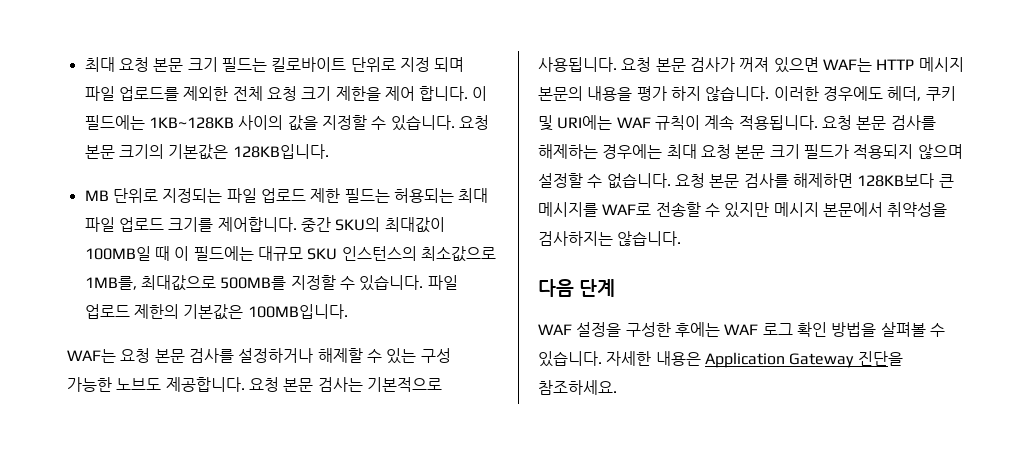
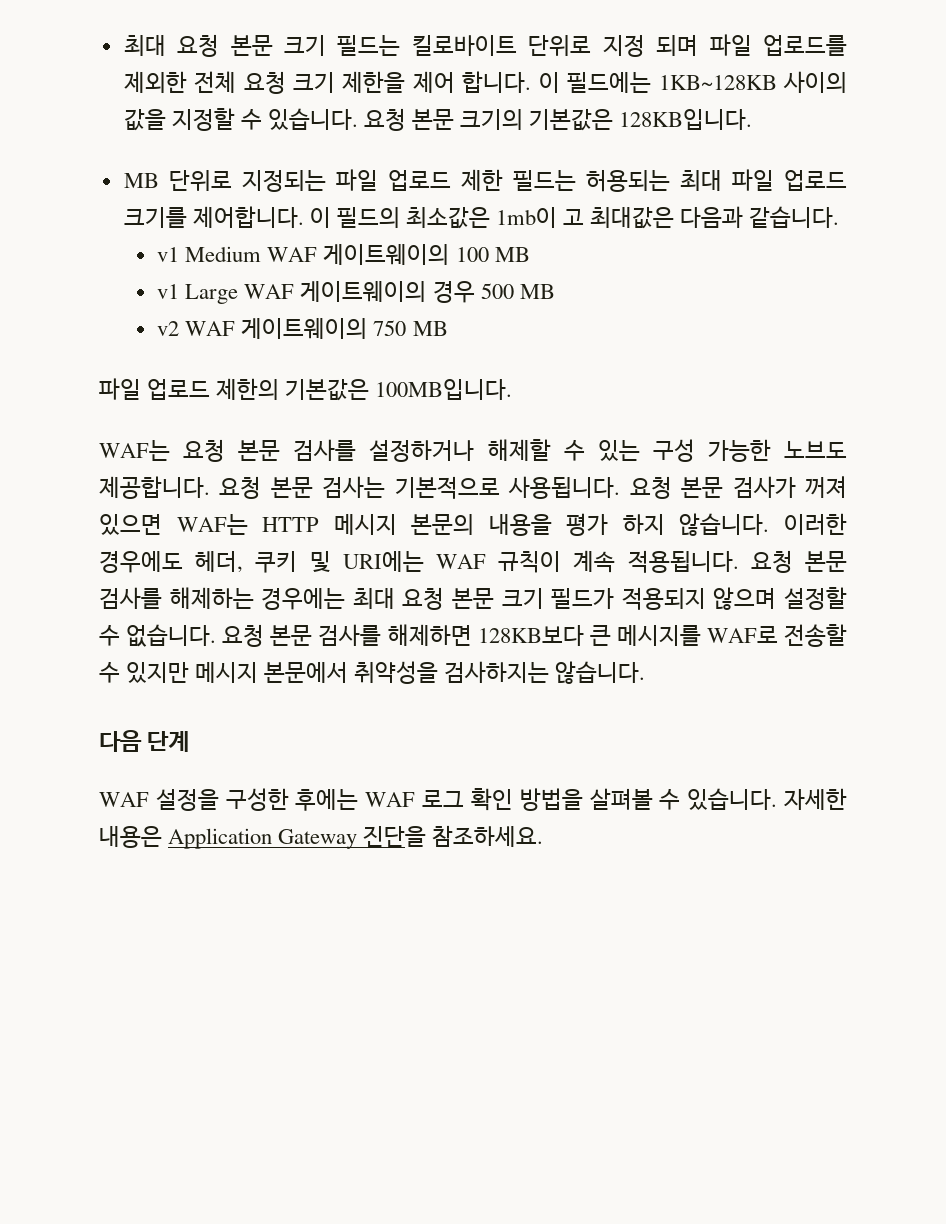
- 중간 SKU의 최대값이 100MB일 때 이 필드에는 대규모 SKU 인스턴스의 최소값으로 1MB를, 최대값으로 500MB를 지정할 수 있습니다. 파일 업로드 제한의 기본값은 100MB입니다.
+ 이 필드의 최소값은 1mb이 고 최대값은 다음과 같습니다.
+ v1 Medium WAF 게이트웨이의 100 MB
+ v1 Large WAF 게이트웨이의 경우 500 MB
+ v2 WAF 게이트웨이의 750 MB
+ 파일 업로드 제한의 기본값은 100MB입니다.

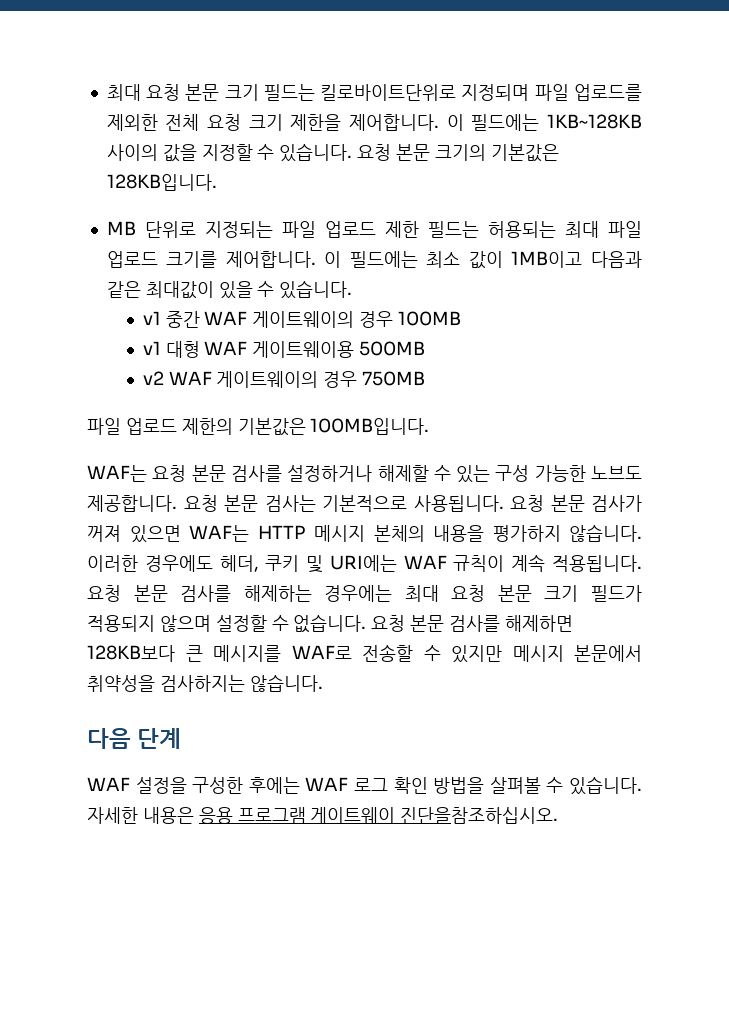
- 최대 요청 본문 크기 필드는 킬로바이트 단위로 지정 되며 파일 업로드를 제외한 전체 요청 크기 제한을 제어 합니다.
+ 최대 요청 본문 크기 필드는 킬로바이트단위로 지정되며 파일 업로드를 제외한 전체 요청 크기 제한을 제어합니다.
- 이 필드의 최소값은 1mb이 고 최대값은 다음과 같습니다.
- v1 Medium WAF 게이트웨이의 100 MB
- v1 Large WAF 게이트웨이의 경우 500 MB
+ 이 필드에는 최소 값이 1MB이고 다음과 같은 최대값이 있을 수 있습니다.
+ v1 중간 WAF 게이트웨이의 경우 100MB
+ v1 대형 WAF 게이트웨이용 500MB
- v2 WAF 게이트웨이의 750 MB
+ v2 WAF 게이트웨이의 경우 750MB
- 요청 본문 검사가 꺼져 있으면 WAF는 HTTP 메시지 본문의 내용을 평가 하지 않습니다.
+ 요청 본문 검사가 꺼져 있으면 WAF는 HTTP 메시지 본체의 내용을 평가하지 않습니다.
- 자세한 내용은 Application Gateway 진단을 참조하세요.
+ 자세한 내용은 응용 프로그램 게이트웨이 진단을참조하십시오.

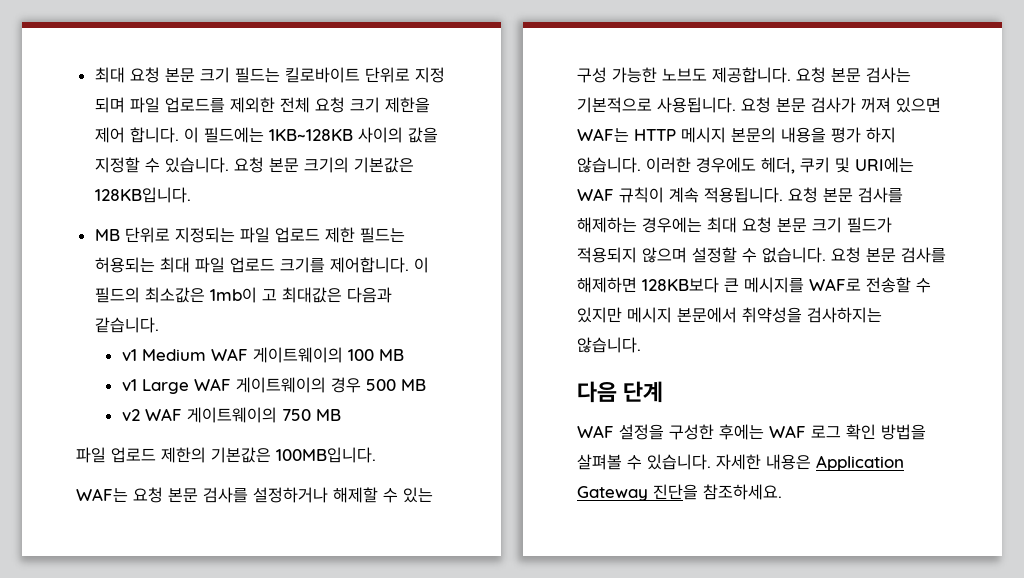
- 최대 요청 본문 크기 필드는 킬로바이트단위로 지정되며 파일 업로드를 제외한 전체 요청 크기 제한을 제어합니다.
+ 최대 요청 본문 크기 필드는 킬로바이트 단위로 지정 되며 파일 업로드를 제외한 전체 요청 크기 제한을 제어 합니다.
- 이 필드에는 최소 값이 1MB이고 다음과 같은 최대값이 있을 수 있습니다.
- v1 중간 WAF 게이트웨이의 경우 100MB
- v1 대형 WAF 게이트웨이용 500MB
+ 이 필드의 최소값은 1mb이 고 최대값은 다음과 같습니다.
+ v1 Medium WAF 게이트웨이의 100 MB
+ v1 Large WAF 게이트웨이의 경우 500 MB
- v2 WAF 게이트웨이의 경우 750MB
+ v2 WAF 게이트웨이의 750 MB
- 요청 본문 검사가 꺼져 있으면 WAF는 HTTP 메시지 본체의 내용을 평가하지 않습니다.
+ 요청 본문 검사가 꺼져 있으면 WAF는 HTTP 메시지 본문의 내용을 평가 하지 않습니다.
- 자세한 내용은 응용 프로그램 게이트웨이 진단을참조하십시오.
+ 자세한 내용은 Application Gateway 진단을 참조하세요.

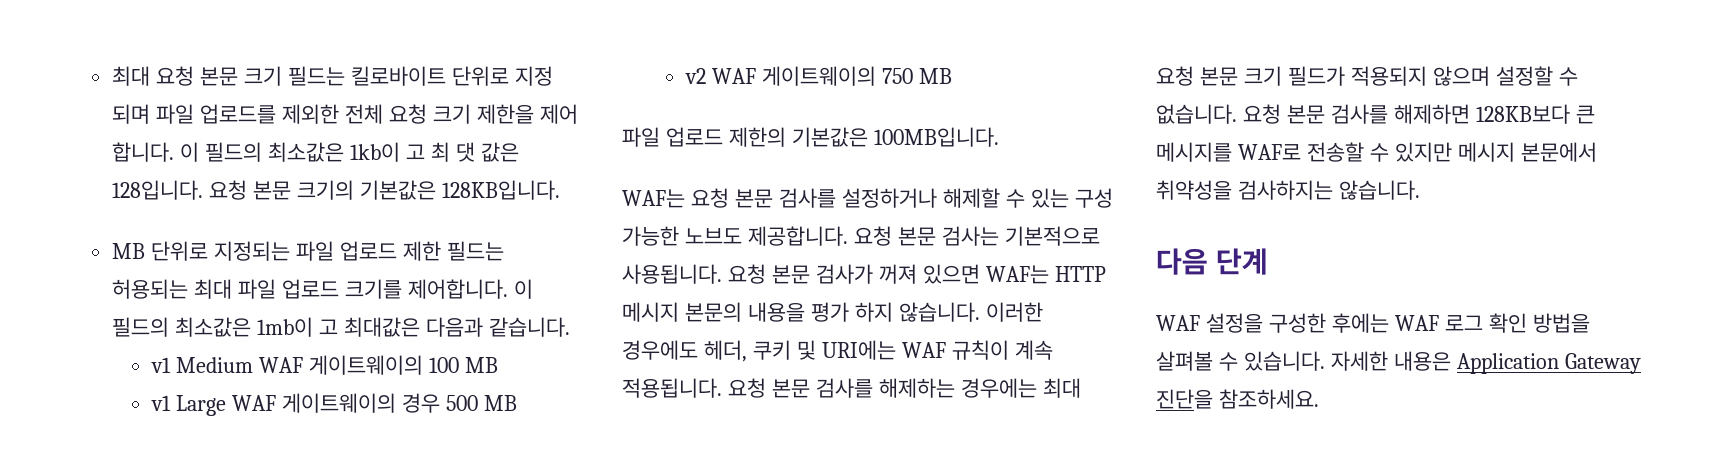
- 이 필드에는 1KB~128KB 사이의 값을 지정할 수 있습니다.
+ 이 필드의 최소값은 1kb이 고 최 댓 값은 128입니다.

